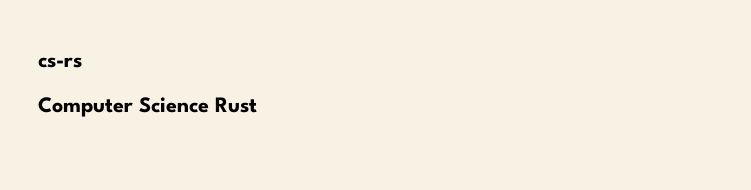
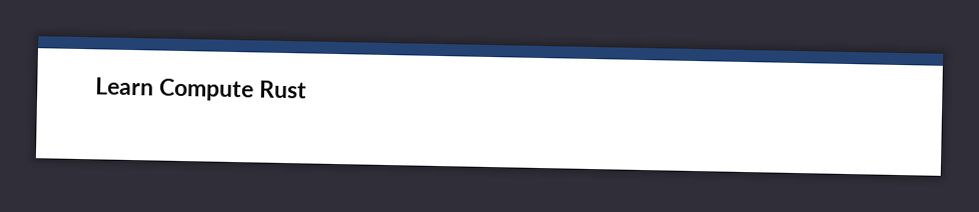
- cs-rs
- Computer Science Rust
+ Learn Compute Rust

